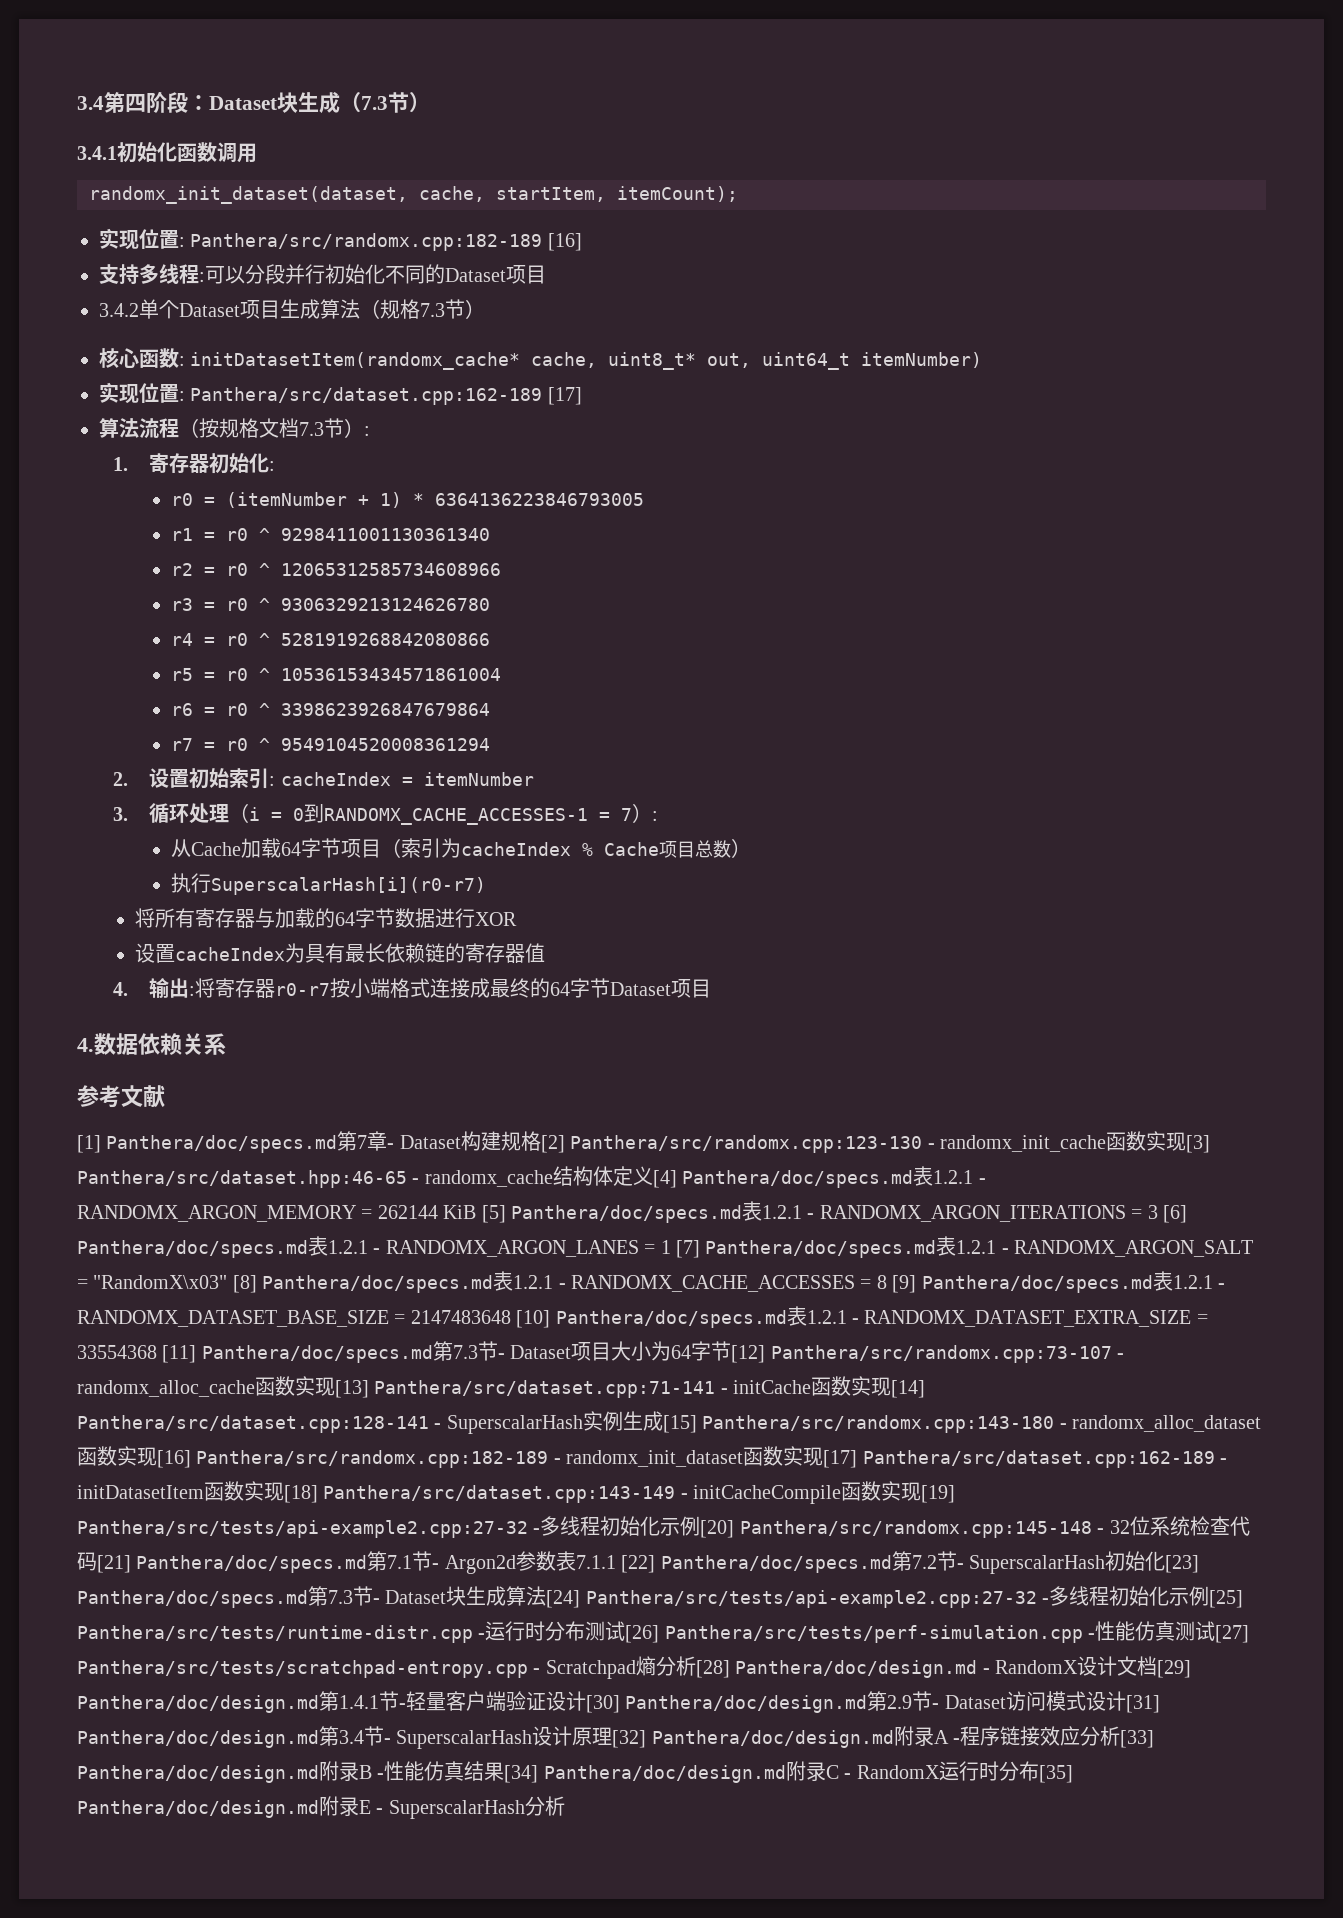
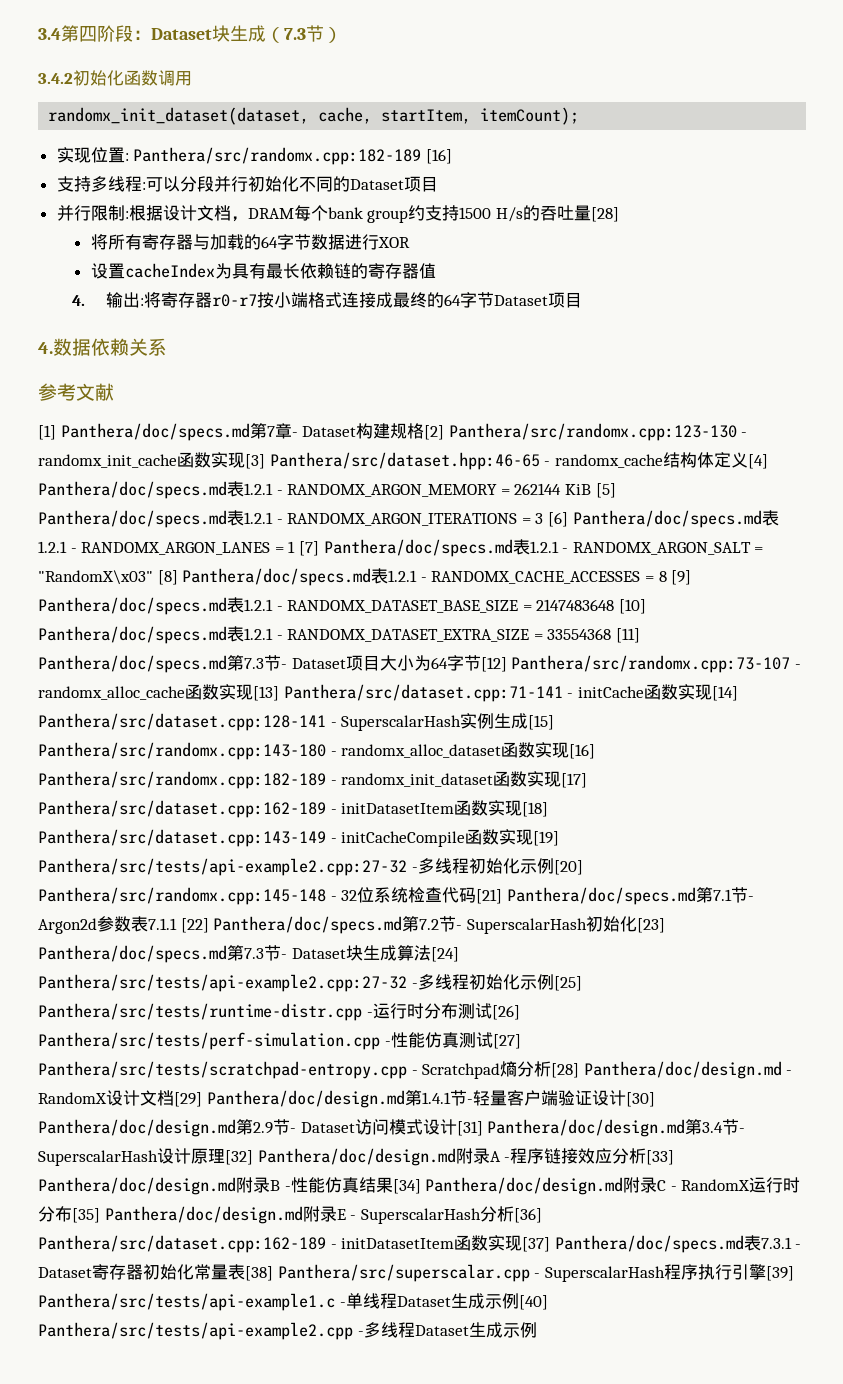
- 3.4.1初始化函数调用
+ 3.4.2初始化函数调用
- 3.4.2单个Dataset项目生成算法（规格7.3节）
- 核心函数: initDatasetItem(randomx_cache* cache, uint8_t* out, uint64_t itemNumber)
- 实现位置: Panthera/src/dataset.cpp:162-189 [17]
- 算法流程（按规格文档7.3节）:
- 1.寄存器初始化:
- r0 = (itemNumber + 1) * 6364136223846793005
- r1 = r0 ^ 9298411001130361340
- r2 = r0 ^ 12065312585734608966
- r3 = r0 ^ 9306329213124626780
- r4 = r0 ^ 5281919268842080866
- r5 = r0 ^ 10536153434571861004
- r6 = r0 ^ 3398623926847679864
- r7 = r0 ^ 9549104520008361294
- 2.设置初始索引: cacheIndex = itemNumber
- 3.循环处理（i = 0到RANDOMX_CACHE_ACCESSES-1 = 7）:
- 从Cache加载64字节项目（索引为cacheIndex % Cache项目总数）
- 执行SuperscalarHash[i](r0-r7)
+ 并行限制:根据设计文档，DRAM每个bank group约支持1500 H/s的吞吐量[28]
- [1] Panthera/doc/specs.md第7章- Dataset构建规格[2] Panthera/src/randomx.cpp:123-130 - randomx_init_cache函数实现[3] Panthera/src/dataset.hpp:46-65 - randomx_cache结构体定义[4] Panthera/doc/specs.md表1.2.1 - RANDOMX_ARGON_MEMORY = 262144 KiB [5] Panthera/doc/specs.md表1.2.1 - RANDOMX_ARGON_ITERATIONS = 3 [6] Panthera/doc/specs.md表1.2.1 - RANDOMX_ARGON_LANES = 1 [7] Panthera/doc/specs.md表1.2.1 - RANDOMX_ARGON_SALT = "RandomX\x03" [8] Panthera/doc/specs.md表1.2.1 - RANDOMX_CACHE_ACCESSES = 8 [9] Panthera/doc/specs.md表1.2.1 - RANDOMX_DATASET_BASE_SIZE = 2147483648 [10] Panthera/doc/specs.md表1.2.1 - RANDOMX_DATASET_EXTRA_SIZE = 33554368 [11] Panthera/doc/specs.md第7.3节- Dataset项目大小为64字节[12] Panthera/src/randomx.cpp:73-107 - randomx_alloc_cache函数实现[13] Panthera/src/dataset.cpp:71-141 - initCache函数实现[14] Panthera/src/dataset.cpp:128-141 - SuperscalarHash实例生成[15] Panthera/src/randomx.cpp:143-180 - randomx_alloc_dataset函数实现[16] Panthera/src/randomx.cpp:182-189 - randomx_init_dataset函数实现[17] Panthera/src/dataset.cpp:162-189 - initDatasetItem函数实现[18] Panthera/src/dataset.cpp:143-149 - initCacheCompile函数实现[19] Panthera/src/tests/api-example2.cpp:27-32 -多线程初始化示例[20] Panthera/src/randomx.cpp:145-148 - 32位系统检查代码[21] Panthera/doc/specs.md第7.1节- Argon2d参数表7.1.1 [22] Panthera/doc/specs.md第7.2节- SuperscalarHash初始化[23] Panthera/doc/specs.md第7.3节- Dataset块生成算法[24] Panthera/src/tests/api-example2.cpp:27-32 -多线程初始化示例[25] Panthera/src/tests/runtime-distr.cpp -运行时分布测试[26] Panthera/src/tests/perf-simulation.cpp -性能仿真测试[27] Panthera/src/tests/scratchpad-entropy.cpp - Scratchpad熵分析[28] Panthera/doc/design.md - RandomX设计文档[29] Panthera/doc/design.md第1.4.1节-轻量客户端验证设计[30] Panthera/doc/design.md第2.9节- Dataset访问模式设计[31] Panthera/doc/design.md第3.4节- SuperscalarHash设计原理[32] Panthera/doc/design.md附录A -程序链接效应分析[33] Panthera/doc/design.md附录B -性能仿真结果[34] Panthera/doc/design.md附录C - RandomX运行时分布[35] Panthera/doc/design.md附录E - SuperscalarHash分析
+ [1] Panthera/doc/specs.md第7章- Dataset构建规格[2] Panthera/src/randomx.cpp:123-130 - randomx_init_cache函数实现[3] Panthera/src/dataset.hpp:46-65 - randomx_cache结构体定义[4] Panthera/doc/specs.md表1.2.1 - RANDOMX_ARGON_MEMORY = 262144 KiB [5] Panthera/doc/specs.md表1.2.1 - RANDOMX_ARGON_ITERATIONS = 3 [6] Panthera/doc/specs.md表1.2.1 - RANDOMX_ARGON_LANES = 1 [7] Panthera/doc/specs.md表1.2.1 - RANDOMX_ARGON_SALT = "RandomX\x03" [8] Panthera/doc/specs.md表1.2.1 - RANDOMX_CACHE_ACCESSES = 8 [9] Panthera/doc/specs.md表1.2.1 - RANDOMX_DATASET_BASE_SIZE = 2147483648 [10] Panthera/doc/specs.md表1.2.1 - RANDOMX_DATASET_EXTRA_SIZE = 33554368 [11] Panthera/doc/specs.md第7.3节- Dataset项目大小为64字节[12] Panthera/src/randomx.cpp:73-107 - randomx_alloc_cache函数实现[13] Panthera/src/dataset.cpp:71-141 - initCache函数实现[14] Panthera/src/dataset.cpp:128-141 - SuperscalarHash实例生成[15] Panthera/src/randomx.cpp:143-180 - randomx_alloc_dataset函数实现[16] Panthera/src/randomx.cpp:182-189 - randomx_init_dataset函数实现[17] Panthera/src/dataset.cpp:162-189 - initDatasetItem函数实现[18] Panthera/src/dataset.cpp:143-149 - initCacheCompile函数实现[19] Panthera/src/tests/api-example2.cpp:27-32 -多线程初始化示例[20] Panthera/src/randomx.cpp:145-148 - 32位系统检查代码[21] Panthera/doc/specs.md第7.1节- Argon2d参数表7.1.1 [22] Panthera/doc/specs.md第7.2节- SuperscalarHash初始化[23] Panthera/doc/specs.md第7.3节- Dataset块生成算法[24] Panthera/src/tests/api-example2.cpp:27-32 -多线程初始化示例[25] Panthera/src/tests/runtime-distr.cpp -运行时分布测试[26] Panthera/src/tests/perf-simulation.cpp -性能仿真测试[27] Panthera/src/tests/scratchpad-entropy.cpp - Scratchpad熵分析[28] Panthera/doc/design.md - RandomX设计文档[29] Panthera/doc/design.md第1.4.1节-轻量客户端验证设计[30] Panthera/doc/design.md第2.9节- Dataset访问模式设计[31] Panthera/doc/design.md第3.4节- SuperscalarHash设计原理[32] Panthera/doc/design.md附录A -程序链接效应分析[33] Panthera/doc/design.md附录B -性能仿真结果[34] Panthera/doc/design.md附录C - RandomX运行时分布[35] Panthera/doc/design.md附录E - SuperscalarHash分析[36] Panthera/src/dataset.cpp:162-189 - initDatasetItem函数实现[37] Panthera/doc/specs.md表7.3.1 - Dataset寄存器初始化常量表[38] Panthera/src/superscalar.cpp - SuperscalarHash程序执行引擎[39] Panthera/src/tests/api-example1.c -单线程Dataset生成示例[40] Panthera/src/tests/api-example2.cpp -多线程Dataset生成示例

